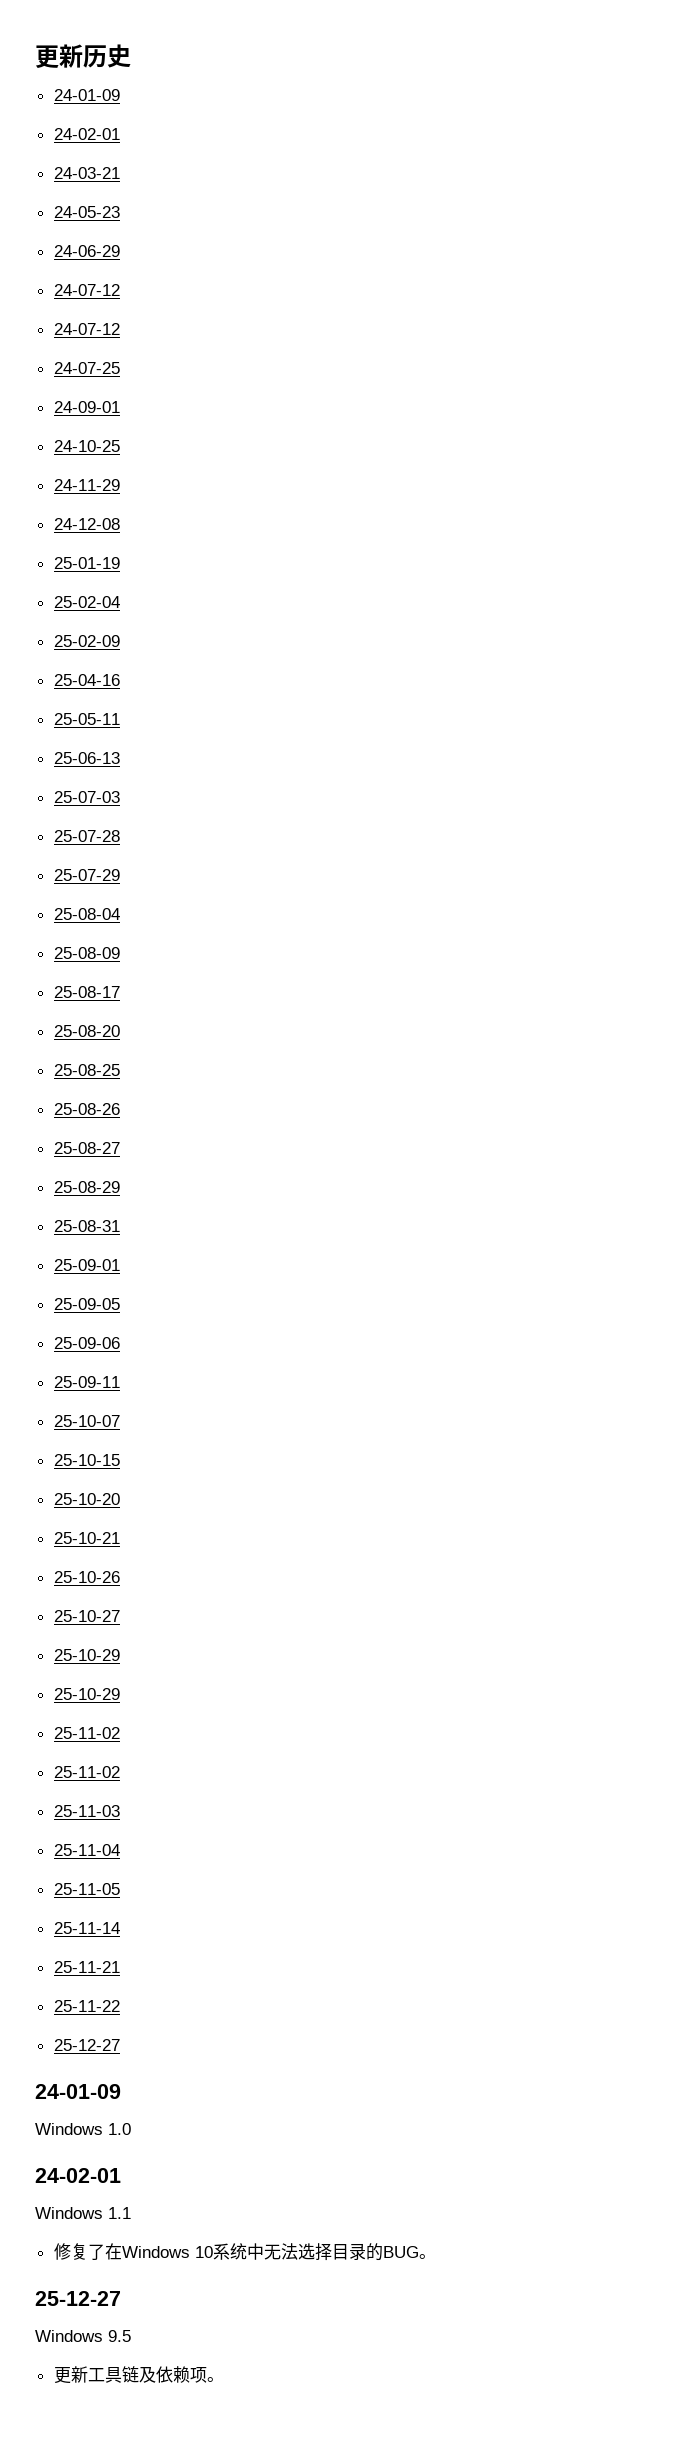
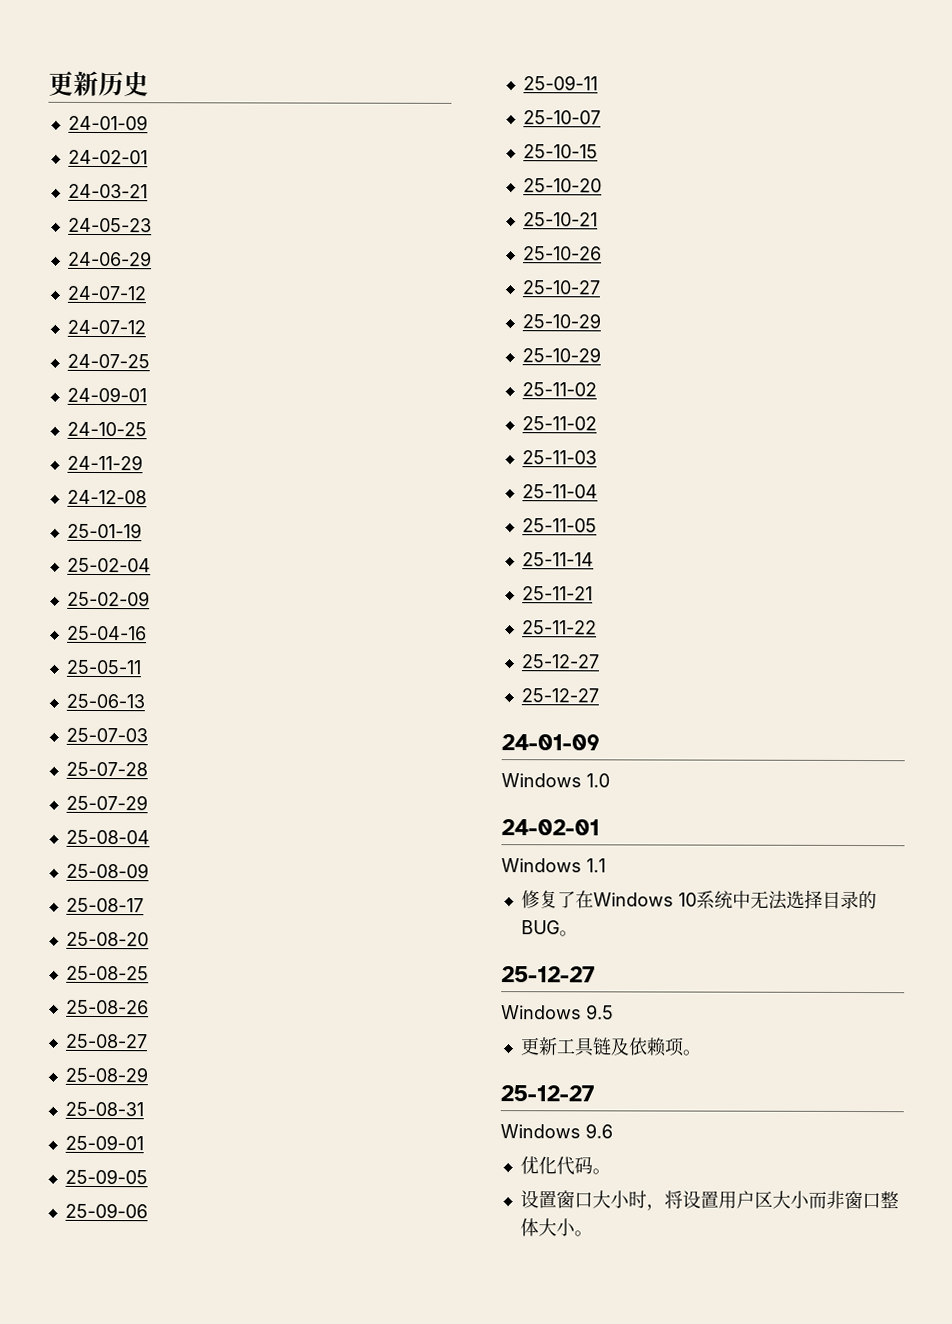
  25-11-22
+ 25-12-27
  更新工具链及依赖项。
+ 25-12-27
+ Windows 9.6
+ 优化代码。
+ 设置窗口大小时，将设置用户区大小而非窗口整体大小。

